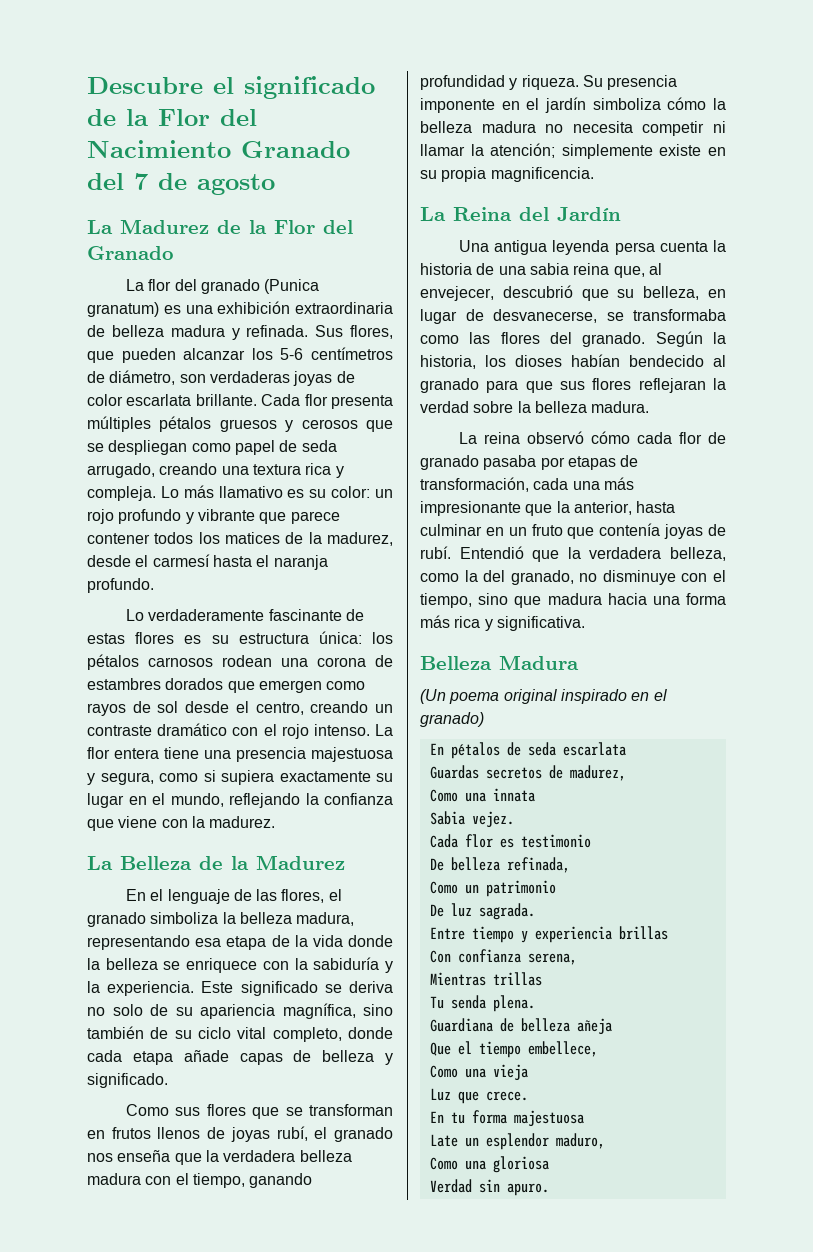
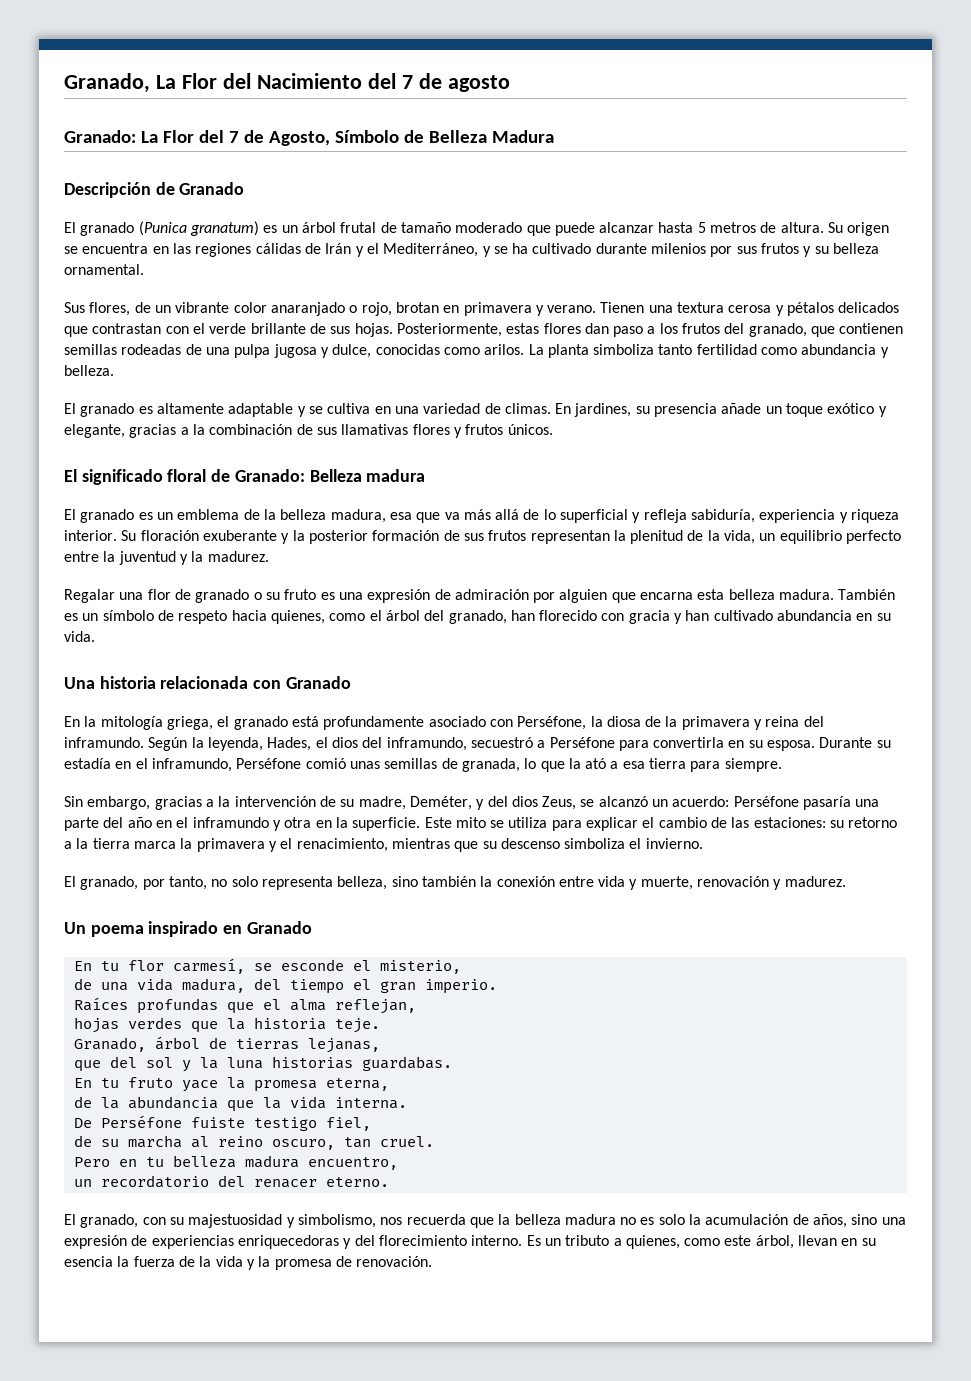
- Descubre el significado de la Flor del Nacimiento Granado del 7 de agosto
+ Granado, La Flor del Nacimiento del 7 de agosto
- La Madurez de la Flor del Granado
- La flor del granado (Punica granatum) es una exhibición extraordinaria de belleza madura y refinada. Sus flores, que pueden alcanzar los 5-6 centímetros de diámetro, son verdaderas joyas de color escarlata brillante. Cada flor presenta múltiples pétalos gruesos y cerosos que se despliegan como papel de seda arrugado, creando una textura rica y compleja. Lo más llamativo es su color: un rojo profundo y vibrante que parece contener todos los matices de la madurez, desde el carmesí hasta el naranja profundo.
- Lo verdaderamente fascinante de estas flores es su estructura única: los pétalos carnosos rodean una corona de estambres dorados que emergen como rayos de sol desde el centro, creando un contraste dramático con el rojo intenso. La flor entera tiene una presencia majestuosa y segura, como si supiera exactamente su lugar en el mundo, reflejando la confianza que viene con la madurez.
- La Belleza de la Madurez
- En el lenguaje de las flores, el granado simboliza la belleza madura, representando esa etapa de la vida donde la belleza se enriquece con la sabiduría y la experiencia. Este significado se deriva no solo de su apariencia magnífica, sino también de su ciclo vital completo, donde cada etapa añade capas de belleza y significado.
- Como sus flores que se transforman en frutos llenos de joyas rubí, el granado nos enseña que la verdadera belleza madura con el tiempo, ganando profundidad y riqueza. Su presencia imponente en el jardín simboliza cómo la belleza madura no necesita competir ni llamar la atención; simplemente existe en su propia magnificencia.
- La Reina del Jardín
- Una antigua leyenda persa cuenta la historia de una sabia reina que, al envejecer, descubrió que su belleza, en lugar de desvanecerse, se transformaba como las flores del granado. Según la historia, los dioses habían bendecido al granado para que sus flores reflejaran la verdad sobre la belleza madura.
- La reina observó cómo cada flor de granado pasaba por etapas de transformación, cada una más impresionante que la anterior, hasta culminar en un fruto que contenía joyas de rubí. Entendió que la verdadera belleza, como la del granado, no disminuye con el tiempo, sino que madura hacia una forma más rica y significativa.
- Belleza Madura
- (Un poema original inspirado en el granado)
- En pétalos de seda escarlata
- Guardas secretos de madurez,
- Como una innata
- Sabia vejez.
- Cada flor es testimonio
- De belleza refinada,
- Como un patrimonio
- De luz sagrada.
- Entre tiempo y experiencia brillas
- Con confianza serena,
- Mientras trillas
- Tu senda plena.
- Guardiana de belleza añeja
- Que el tiempo embellece,
- Como una vieja
- Luz que crece.
- En tu forma majestuosa
- Late un esplendor maduro,
- Como una gloriosa
- Verdad sin apuro.
+ Granado: La Flor del 7 de Agosto, Símbolo de Belleza Madura
+ Descripción de Granado
+ El granado (Punica granatum) es un árbol frutal de tamaño moderado que puede alcanzar hasta 5 metros de altura. Su origen se encuentra en las regiones cálidas de Irán y el Mediterráneo, y se ha cultivado durante milenios por sus frutos y su belleza ornamental.
+ Sus flores, de un vibrante color anaranjado o rojo, brotan en primavera y verano. Tienen una textura cerosa y pétalos delicados que contrastan con el verde brillante de sus hojas. Posteriormente, estas flores dan paso a los frutos del granado, que contienen semillas rodeadas de una pulpa jugosa y dulce, conocidas como arilos. La planta simboliza tanto fertilidad como abundancia y belleza.
+ El granado es altamente adaptable y se cultiva en una variedad de climas. En jardines, su presencia añade un toque exótico y elegante, gracias a la combinación de sus llamativas flores y frutos únicos.
+ El significado floral de Granado: Belleza madura
+ El granado es un emblema de la belleza madura, esa que va más allá de lo superficial y refleja sabiduría, experiencia y riqueza interior. Su floración exuberante y la posterior formación de sus frutos representan la plenitud de la vida, un equilibrio perfecto entre la juventud y la madurez.
+ Regalar una flor de granado o su fruto es una expresión de admiración por alguien que encarna esta belleza madura. También es un símbolo de respeto hacia quienes, como el árbol del granado, han florecido con gracia y han cultivado abundancia en su vida.
+ Una historia relacionada con Granado
+ En la mitología griega, el granado está profundamente asociado con Perséfone, la diosa de la primavera y reina del inframundo. Según la leyenda, Hades, el dios del inframundo, secuestró a Perséfone para convertirla en su esposa. Durante su estadía en el inframundo, Perséfone comió unas semillas de granada, lo que la ató a esa tierra para siempre.
+ Sin embargo, gracias a la intervención de su madre, Deméter, y del dios Zeus, se alcanzó un acuerdo: Perséfone pasaría una parte del año en el inframundo y otra en la superficie. Este mito se utiliza para explicar el cambio de las estaciones: su retorno a la tierra marca la primavera y el renacimiento, mientras que su descenso simboliza el invierno.
+ El granado, por tanto, no solo representa belleza, sino también la conexión entre vida y muerte, renovación y madurez.
+ Un poema inspirado en Granado
+ En tu flor carmesí, se esconde el misterio,
+ de una vida madura, del tiempo el gran imperio.
+ Raíces profundas que el alma reflejan,
+ hojas verdes que la historia teje.
+ Granado, árbol de tierras lejanas,
+ que del sol y la luna historias guardabas.
+ En tu fruto yace la promesa eterna,
+ de la abundancia que la vida interna.
+ De Perséfone fuiste testigo fiel,
+ de su marcha al reino oscuro, tan cruel.
+ Pero en tu belleza madura encuentro,
+ un recordatorio del renacer eterno.
+ El granado, con su majestuosidad y simbolismo, nos recuerda que la belleza madura no es solo la acumulación de años, sino una expresión de experiencias enriquecedoras y del florecimiento interno. Es un tributo a quienes, como este árbol, llevan en su esencia la fuerza de la vida y la promesa de renovación.

